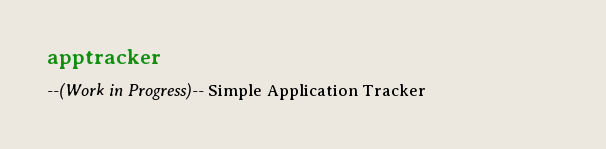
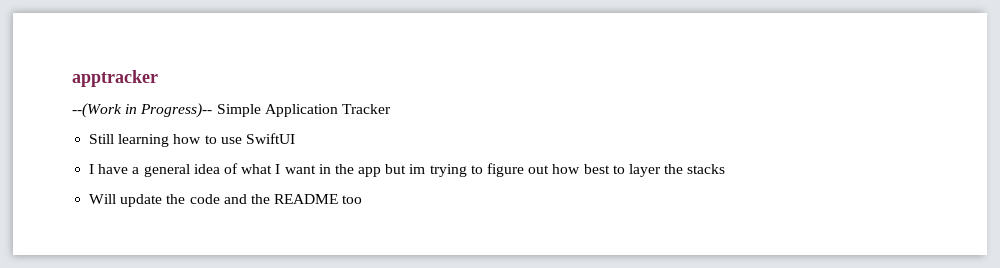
+ Still learning how to use SwiftUI
+ I have a general idea of what I want in the app but im trying to figure out how best to layer the stacks
+ Will update the code and the README too

